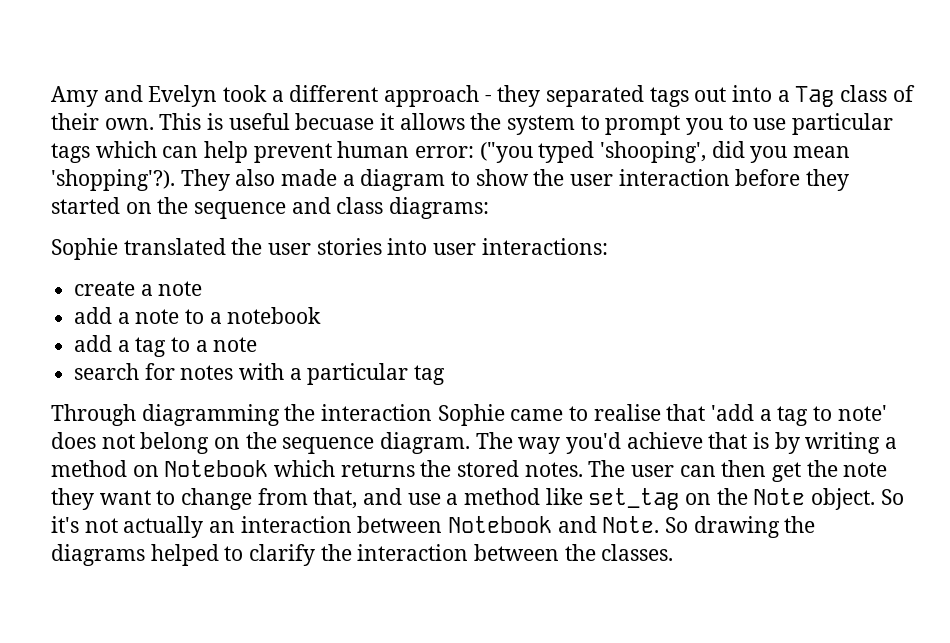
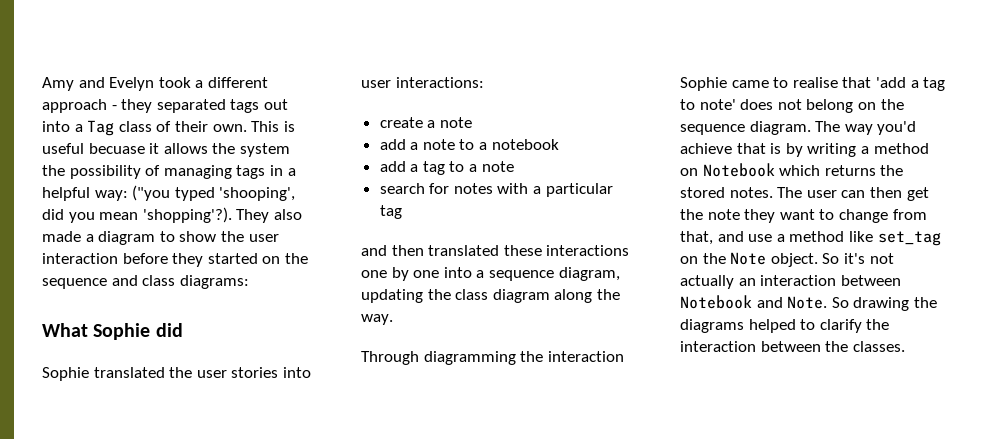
- This is useful becuase it allows the system to prompt you to use particular tags which can help prevent human error: ("you typed 'shooping', did you mean 'shopping'?).
+ This is useful becuase it allows the system the possibility of managing tags in a helpful way: ("you typed 'shooping', did you mean 'shopping'?).
+ What Sophie did
+ and then translated these interactions one by one into a sequence diagram, updating the class diagram along the way.

